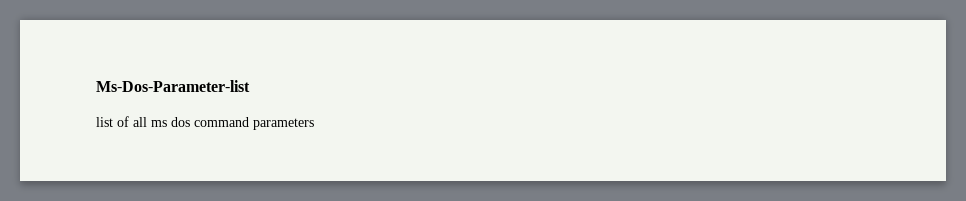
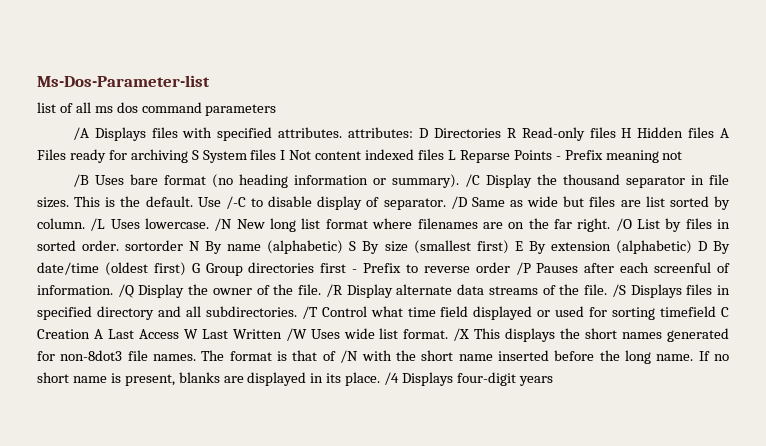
+ /A Displays files with specified attributes. attributes: D Directories R Read-only files H Hidden files A Files ready for archiving S System files I Not content indexed files L Reparse Points - Prefix meaning not
+ /B Uses bare format (no heading information or summary). /C Display the thousand separator in file sizes. This is the default. Use /-C to disable display of separator. /D Same as wide but files are list sorted by column. /L Uses lowercase. /N New long list format where filenames are on the far right. /O List by files in sorted order. sortorder N By name (alphabetic) S By size (smallest first) E By extension (alphabetic) D By date/time (oldest first) G Group directories first - Prefix to reverse order /P Pauses after each screenful of information. /Q Display the owner of the file. /R Display alternate data streams of the file. /S Displays files in specified directory and all subdirectories. /T Control what time field displayed or used for sorting timefield C Creation A Last Access W Last Written /W Uses wide list format. /X This displays the short names generated for non-8dot3 file names. The format is that of /N with the short name inserted before the long name. If no short name is present, blanks are displayed in its place. /4 Displays four-digit years

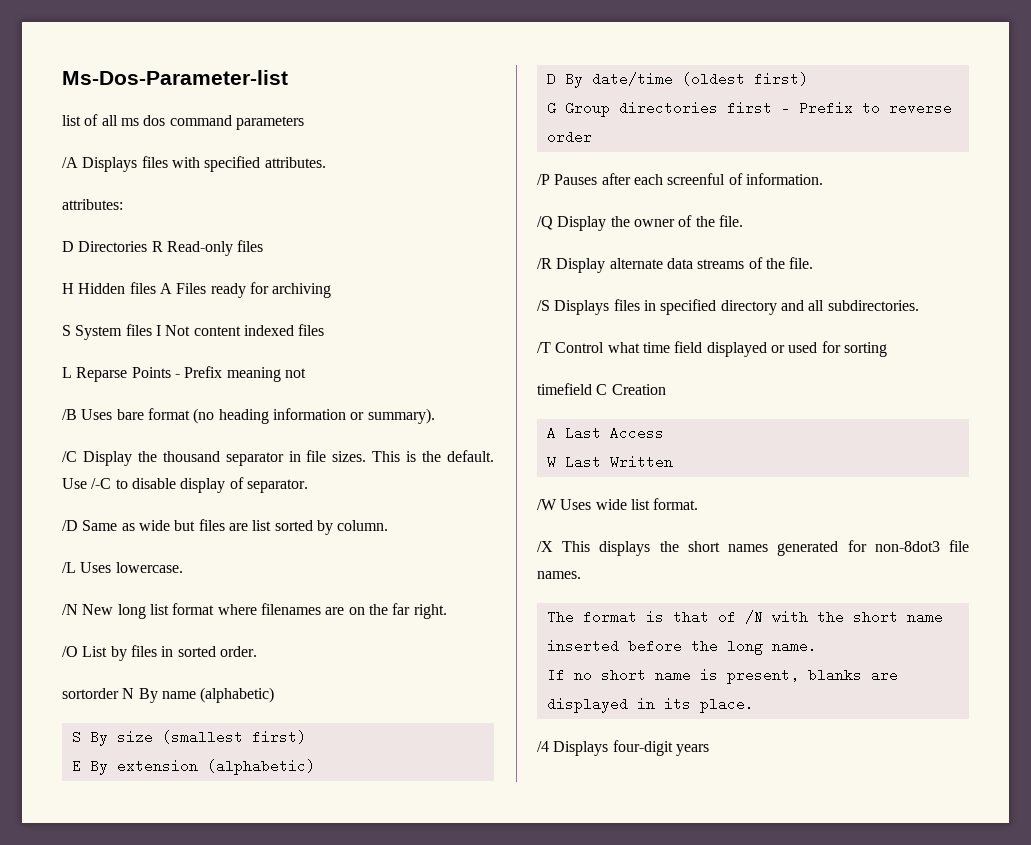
- /A Displays files with specified attributes. attributes: D Directories R Read-only files H Hidden files A Files ready for archiving S System files I Not content indexed files L Reparse Points - Prefix meaning not
+ /A Displays files with specified attributes.
+ attributes:
+ D Directories R Read-only files
+ H Hidden files A Files ready for archiving
+ S System files I Not content indexed files
+ L Reparse Points - Prefix meaning not
- /B Uses bare format (no heading information or summary). /C Display the thousand separator in file sizes.
+ /B Uses bare format (no heading information or summary).
+ /C Display the thousand separator in file sizes.
- Use /-C to disable display of separator. /D Same as wide but files are list sorted by column. /L Uses lowercase. /N New long list format where filenames are on the far right. /O List by files in sorted order. sortorder N By name (alphabetic) S By size (smallest first) E By extension (alphabetic) D By date/time (oldest first) G Group directories first - Prefix to reverse order /P Pauses after each screenful of information. /Q Display the owner of the file. /R Display alternate data streams of the file. /S Displays files in specified directory and all subdirectories. /T Control what time field displayed or used for sorting timefield C Creation A Last Access W Last Written /W Uses wide list format. /X This displays the short names generated for non-8dot3 file names. The format is that of /N with the short name inserted before the long name. If no short name is present, blanks are displayed in its place. /4 Displays four-digit years
+ Use /-C to disable display of separator.
+ /D Same as wide but files are list sorted by column.
+ /L Uses lowercase.
+ /N New long list format where filenames are on the far right.
+ /O List by files in sorted order.
+ sortorder N By name (alphabetic)
+ S By size (smallest first)
+ E By extension (alphabetic)
+ D By date/time (oldest first)
+ G Group directories first - Prefix to reverse order
+ /P Pauses after each screenful of information.
+ /Q Display the owner of the file.
+ /R Display alternate data streams of the file.
+ /S Displays files in specified directory and all subdirectories.
+ /T Control what time field displayed or used for sorting
+ timefield C Creation
+ A Last Access
+ W Last Written
+ /W Uses wide list format.
+ /X This displays the short names generated for non-8dot3 file names.
+ The format is that of /N with the short name inserted before the long name.
+ If no short name is present, blanks are displayed in its place.
+ /4 Displays four-digit years

